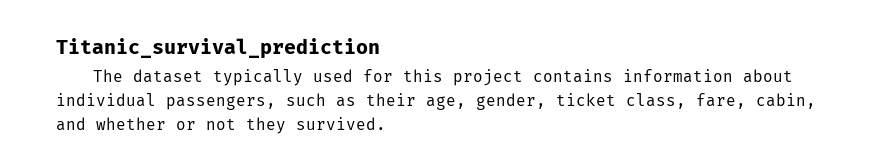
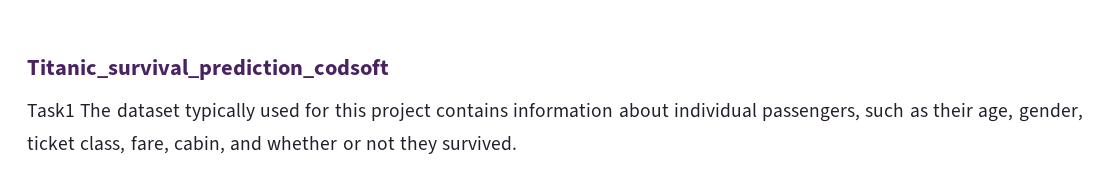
- Titanic_survival_prediction
- The dataset typically used for this project contains information about individual passengers, such as their age, gender, ticket class, fare, cabin, and whether or not they survived.
+ Titanic_survival_prediction_codsoft
+ Task1 The dataset typically used for this project contains information about individual passengers, such as their age, gender, ticket class, fare, cabin, and whether or not they survived.

